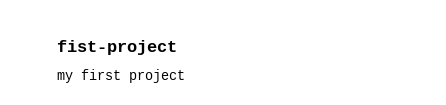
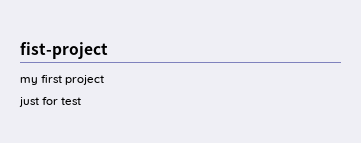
+ just for test

